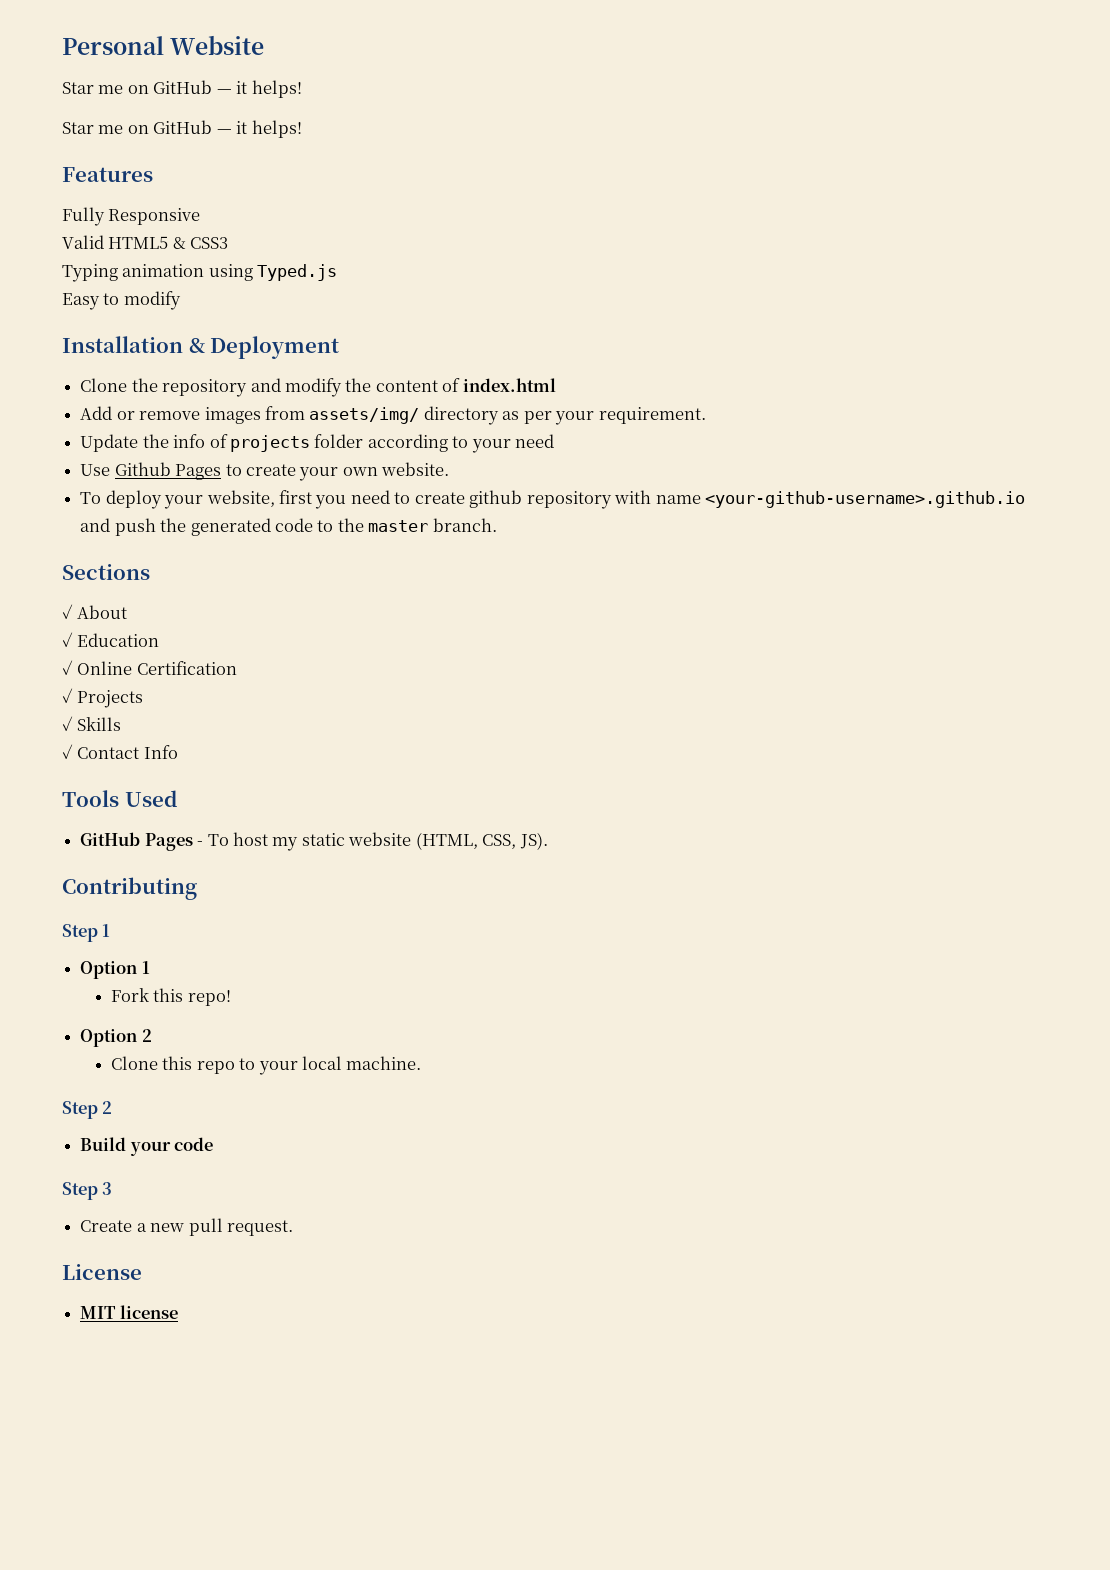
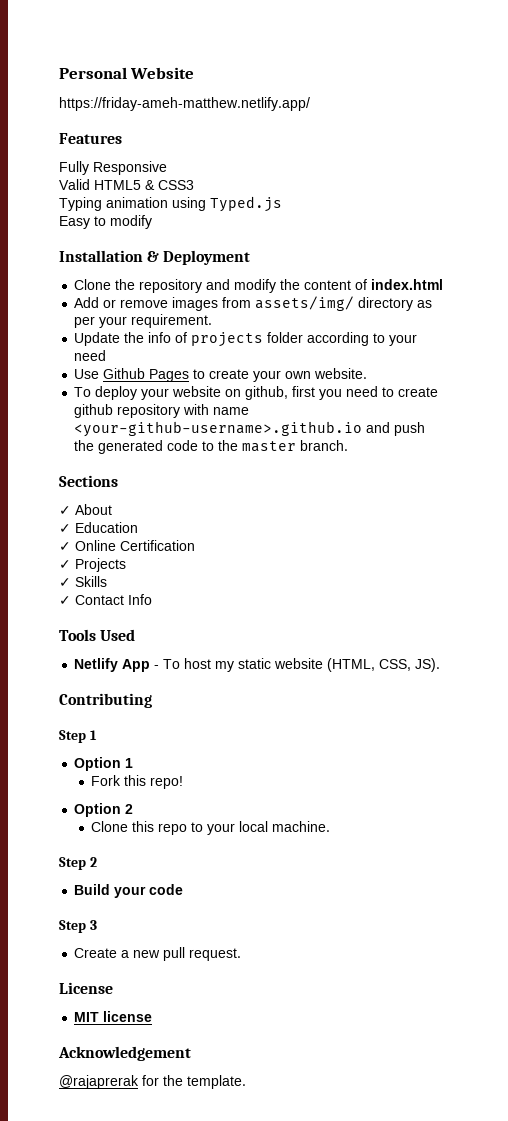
  Personal Website
- Star me on GitHub — it helps!
- Star me on GitHub — it helps!
+ https://friday-ameh-matthew.netlify.app/
- To deploy your website, first you need to create github repository with name <your-github-username>.github.io and push the generated code to the master branch.
+ To deploy your website on github, first you need to create github repository with name <your-github-username>.github.io and push the generated code to the master branch.
- GitHub Pages - To host my static website (HTML, CSS, JS).
+ Netlify App - To host my static website (HTML, CSS, JS).
+ Acknowledgement
+ @rajaprerak for the template.

